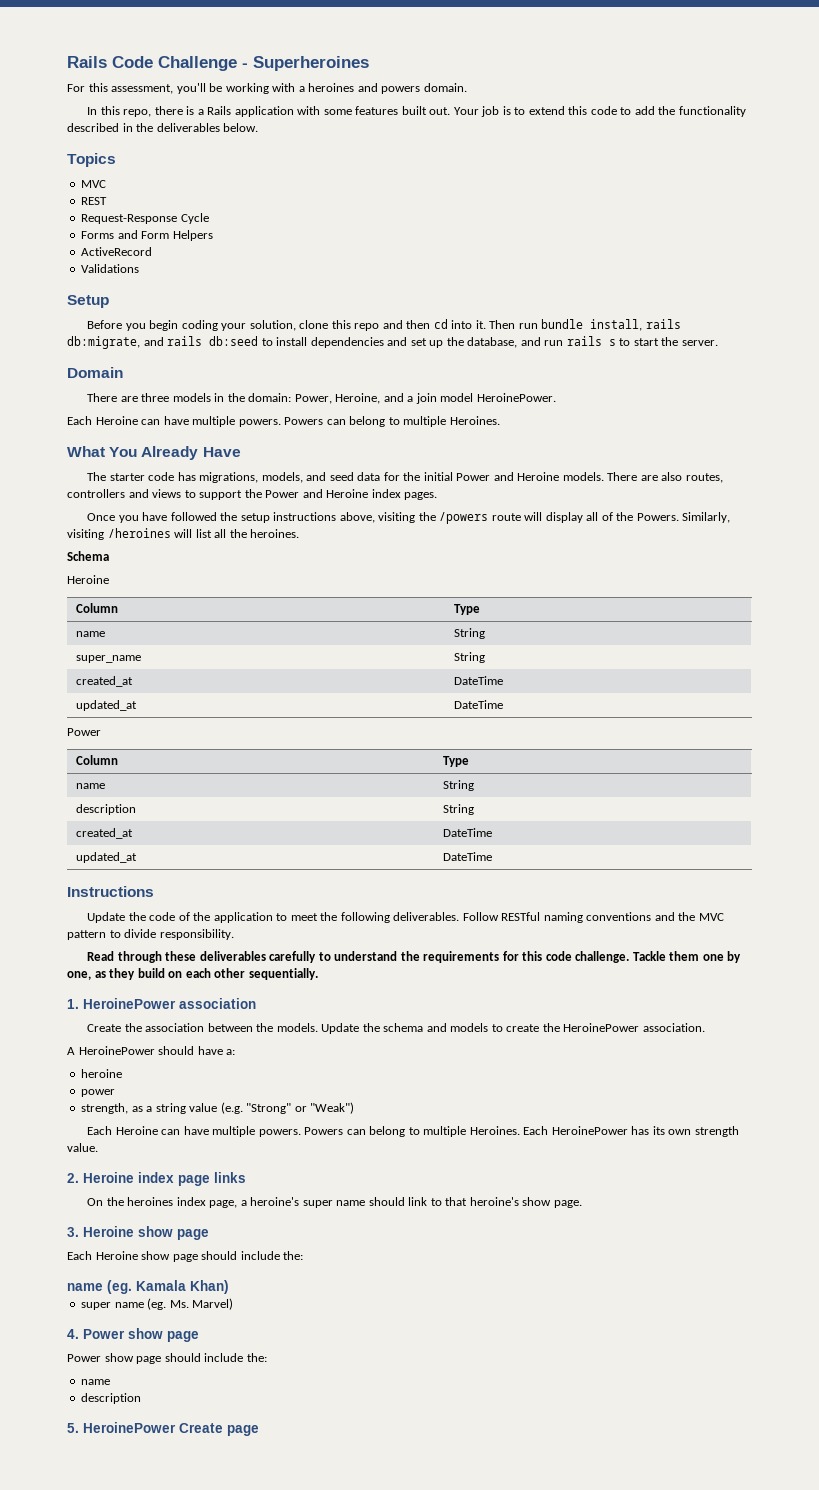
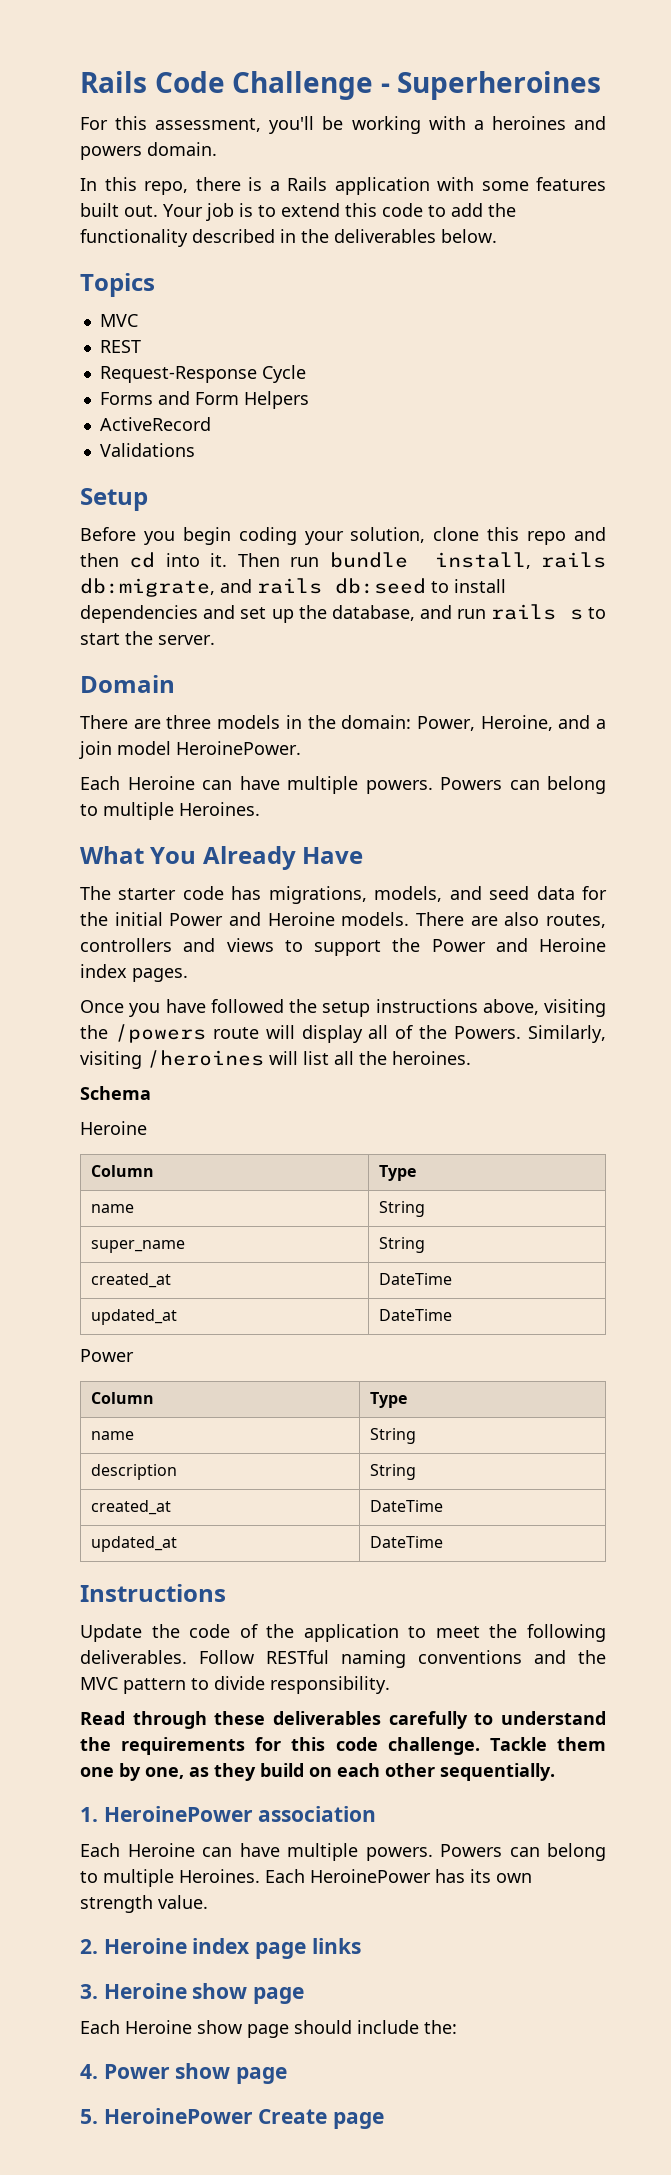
- Create the association between the models. Update the schema and models to create the HeroinePower association.
- A HeroinePower should have a:
- heroine
- power
- strength, as a string value (e.g. "Strong" or "Weak")
- On the heroines index page, a heroine's super name should link to that heroine's show page.
- name (eg. Kamala Khan)
- super name (eg. Ms. Marvel)
  4. Power show page
- Power show page should include the:
- name
- description

